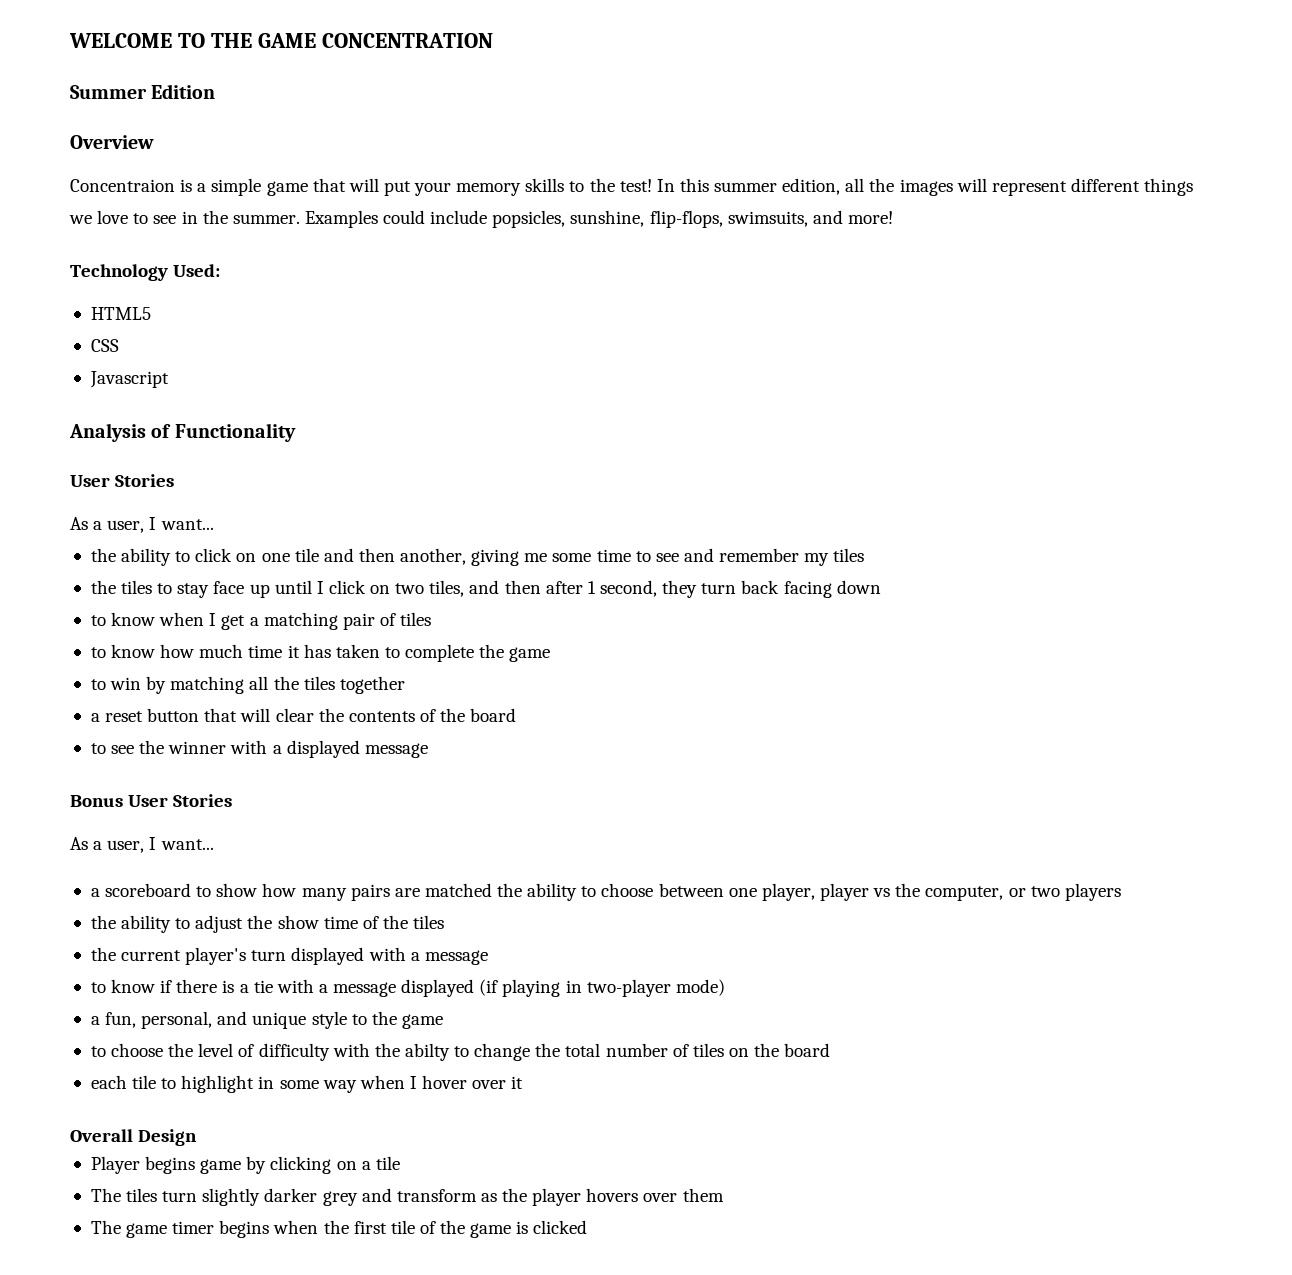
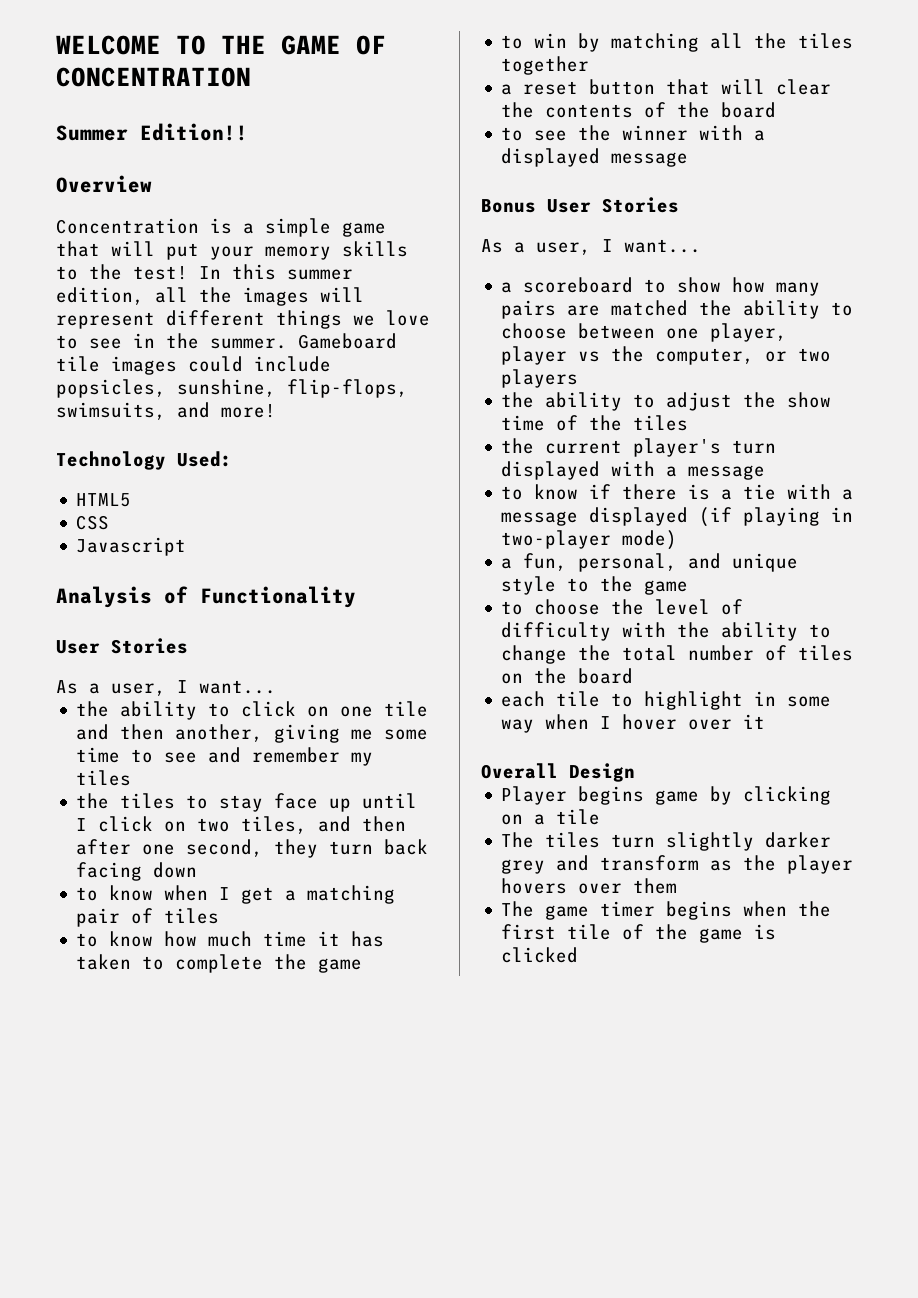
- WELCOME TO THE GAME CONCENTRATION
+ WELCOME TO THE GAME OF CONCENTRATION
- Summer Edition
+ Summer Edition!!
- Concentraion is a simple game that will put your memory skills to the test!
+ Concentration is a simple game that will put your memory skills to the test!
- Examples could include popsicles, sunshine, flip-flops, swimsuits, and more!
+ Gameboard tile images could include popsicles, sunshine, flip-flops, swimsuits, and more!
- the tiles to stay face up until I click on two tiles, and then after 1 second, they turn back facing down
+ the tiles to stay face up until I click on two tiles, and then after one second, they turn back facing down
- to choose the level of difficulty with the abilty to change the total number of tiles on the board
+ to choose the level of difficulty with the ability to change the total number of tiles on the board

